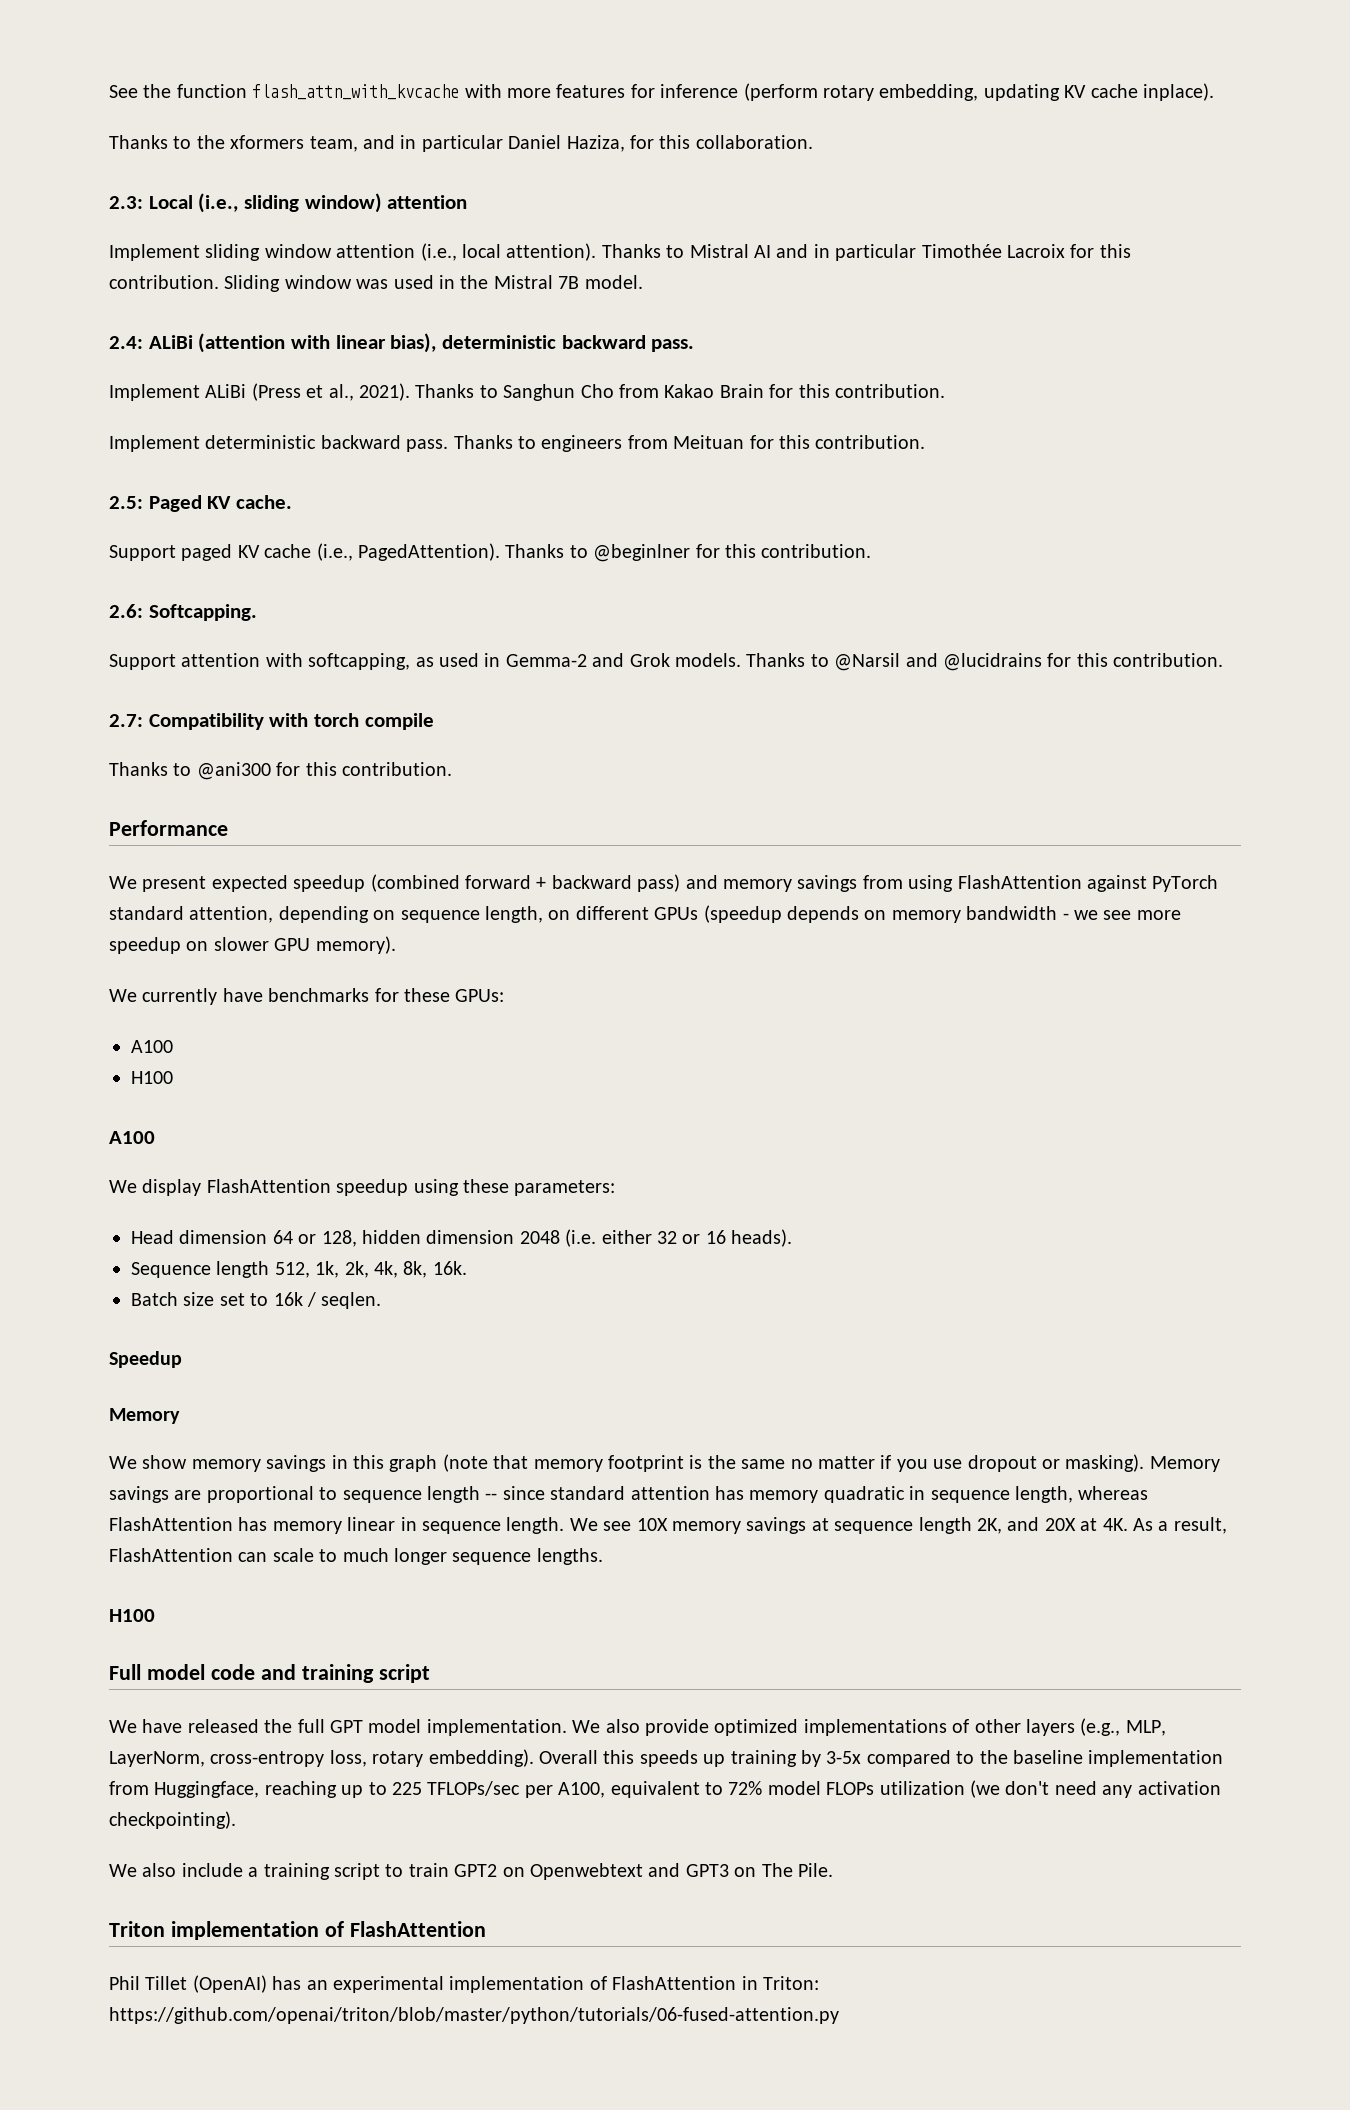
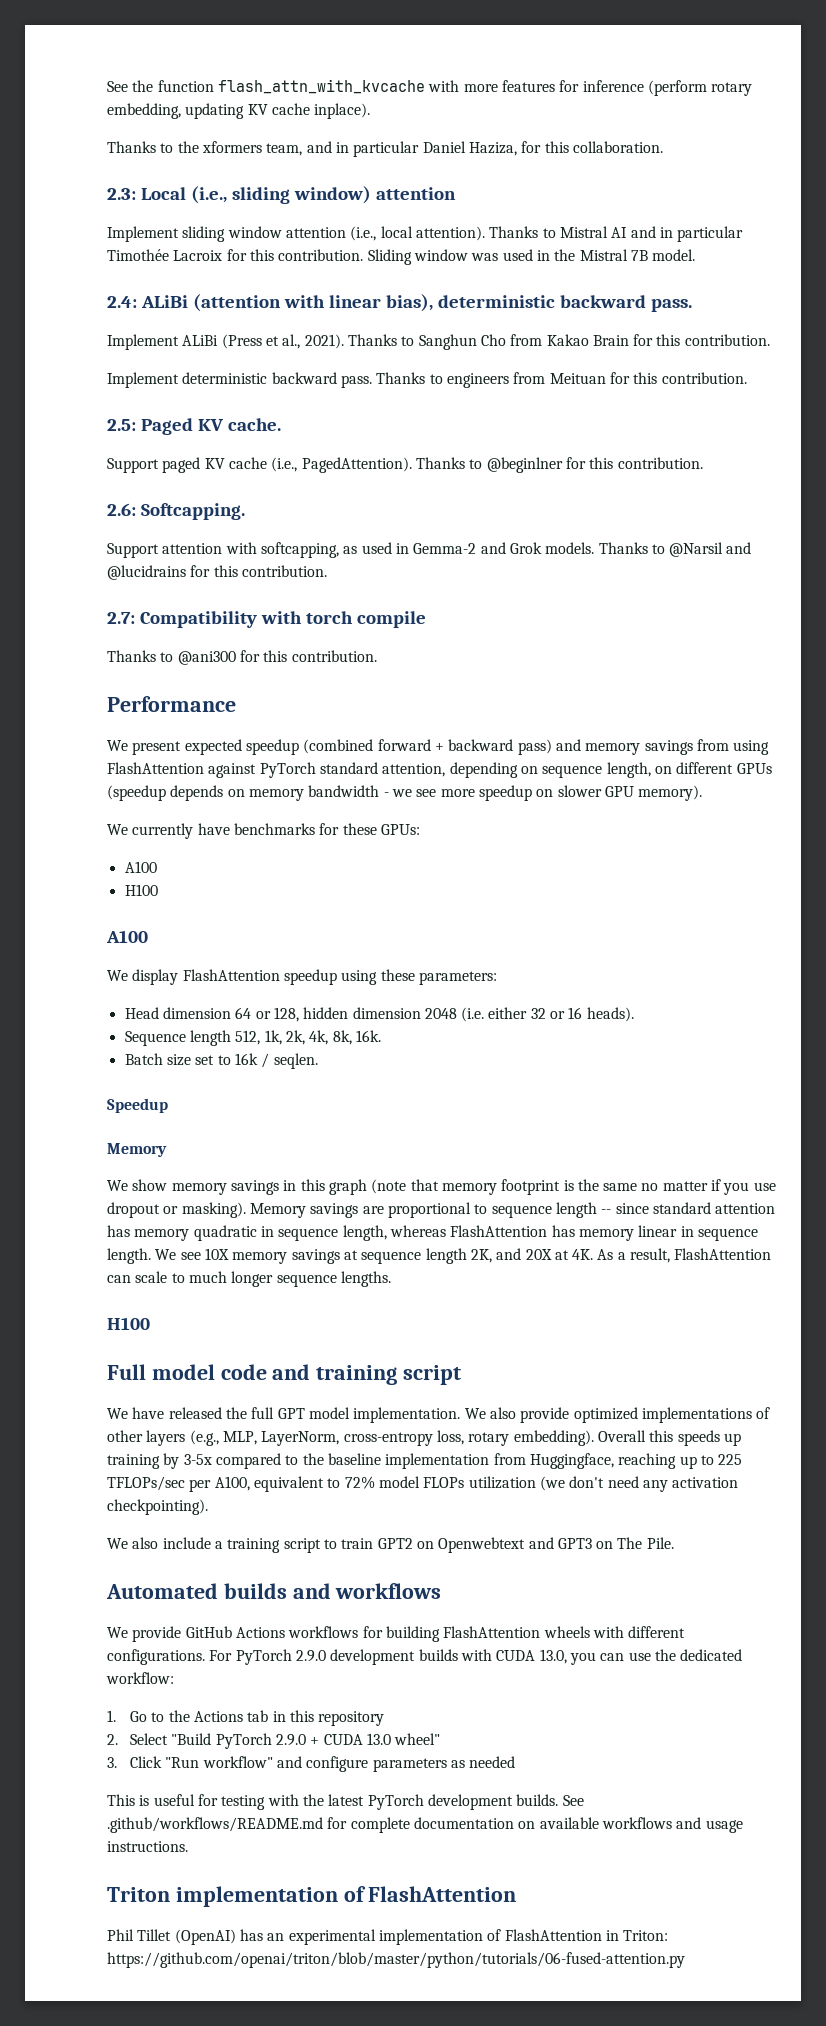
+ Automated builds and workflows
+ We provide GitHub Actions workflows for building FlashAttention wheels with different configurations. For PyTorch 2.9.0 development builds with CUDA 13.0, you can use the dedicated workflow:
+ 1. Go to the Actions tab in this repository
+ 2. Select "Build PyTorch 2.9.0 + CUDA 13.0 wheel"
+ 3. Click "Run workflow" and configure parameters as needed
+ This is useful for testing with the latest PyTorch development builds. See .github/workflows/README.md for complete documentation on available workflows and usage instructions.

